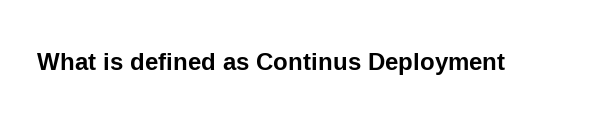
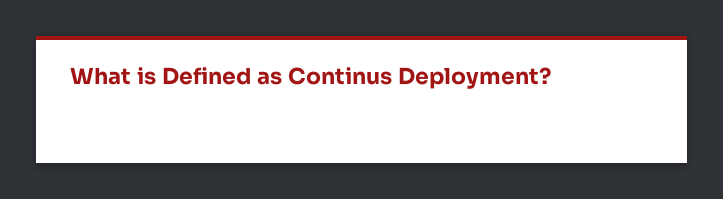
- What is defined as Continus Deployment
+ What is Defined as Continus Deployment?

